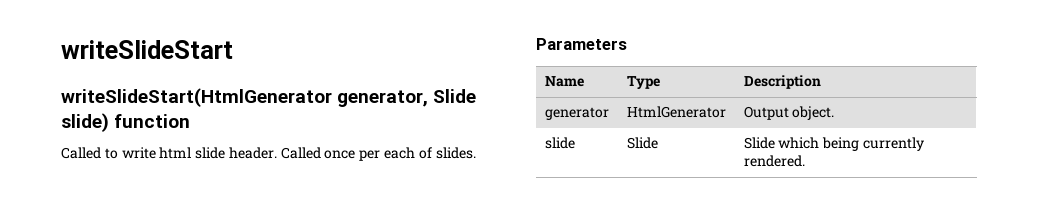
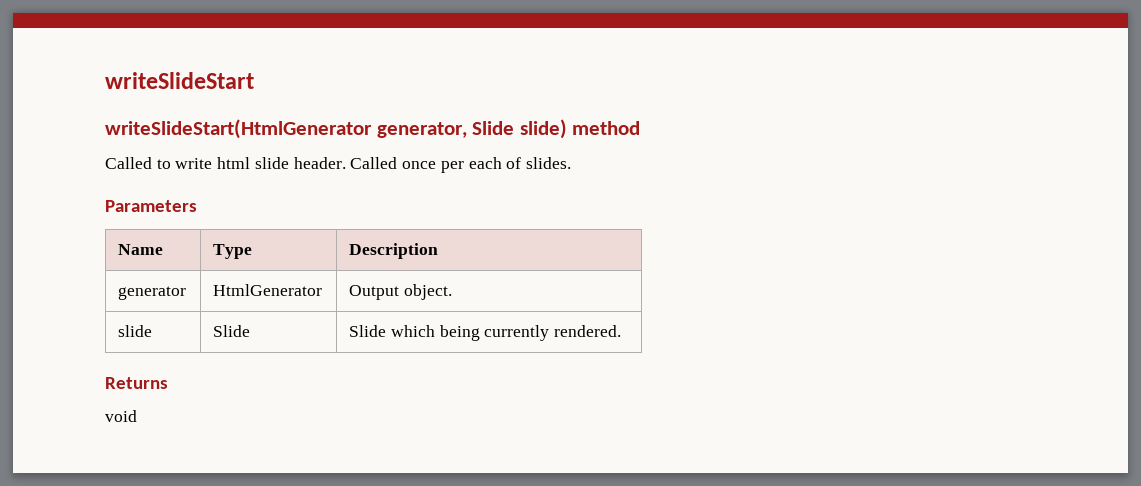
- writeSlideStart(HtmlGenerator generator, Slide slide) function
+ writeSlideStart(HtmlGenerator generator, Slide slide) method
+ Returns
+ void

